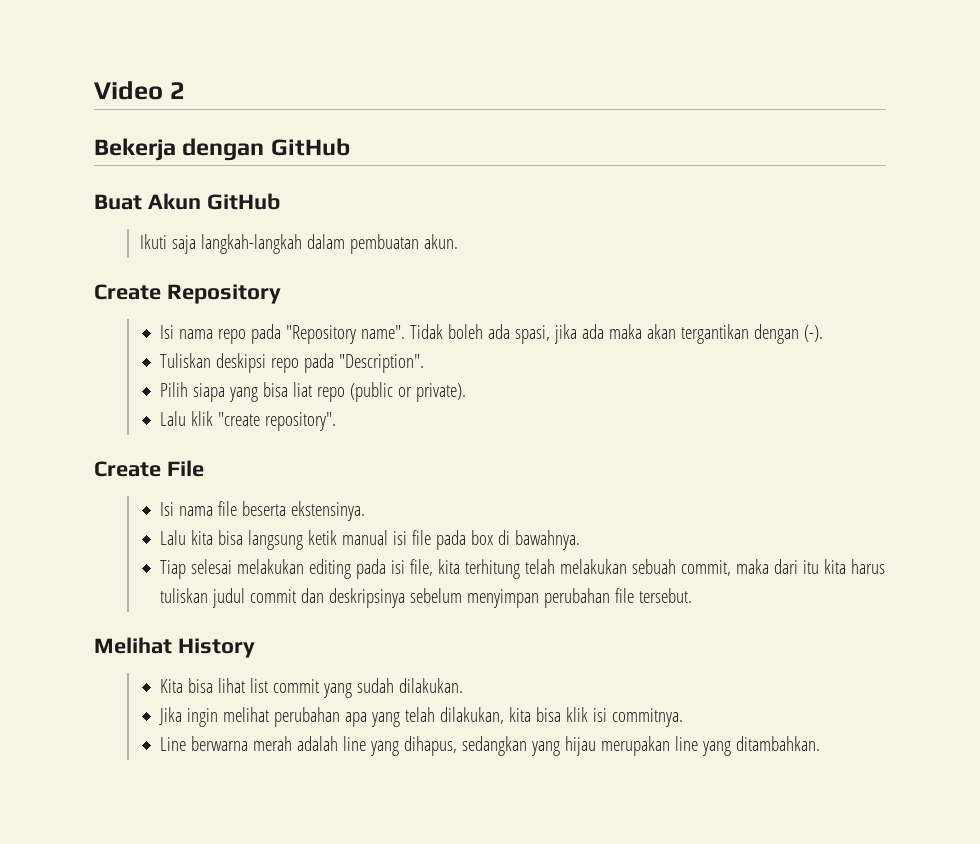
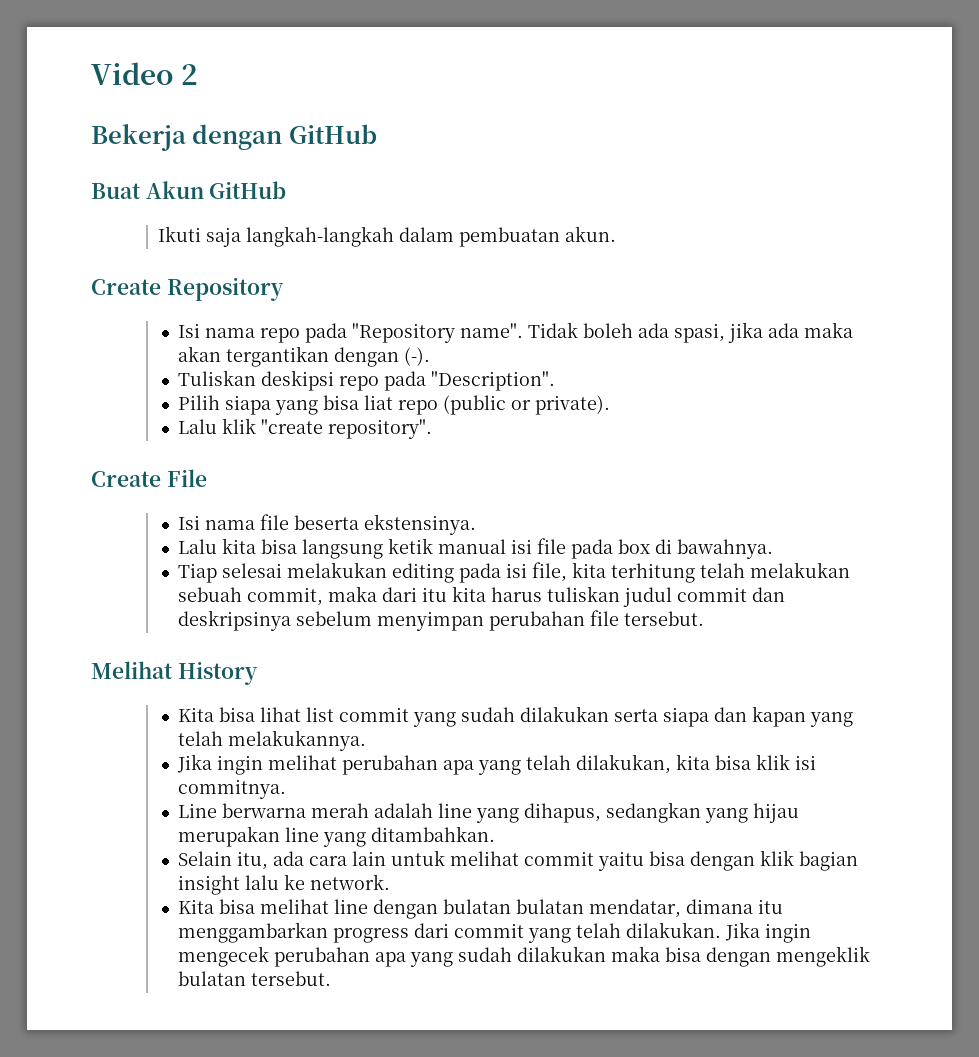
- Kita bisa lihat list commit yang sudah dilakukan.
+ Kita bisa lihat list commit yang sudah dilakukan serta siapa dan kapan yang telah melakukannya.
+ Selain itu, ada cara lain untuk melihat commit yaitu bisa dengan klik bagian insight lalu ke network.
+ Kita bisa melihat line dengan bulatan bulatan mendatar, dimana itu menggambarkan progress dari commit yang telah dilakukan. Jika ingin mengecek perubahan apa yang sudah dilakukan maka bisa dengan mengeklik bulatan tersebut.

